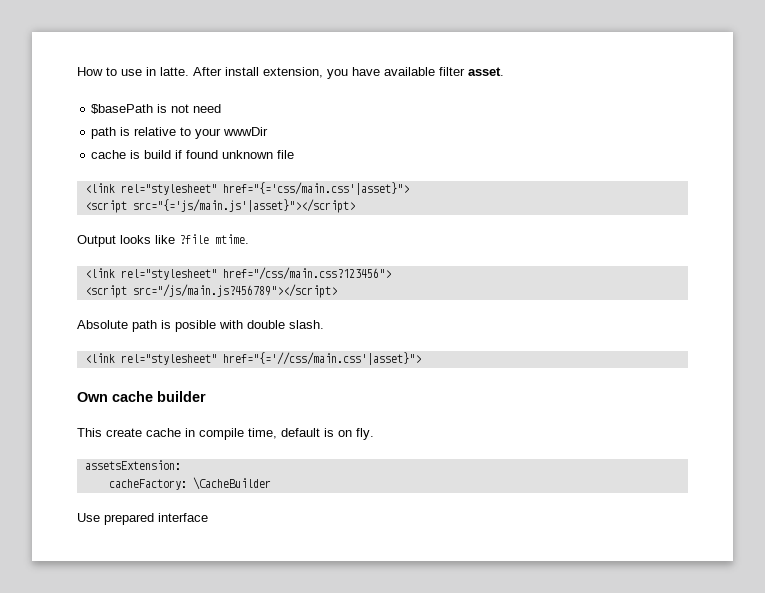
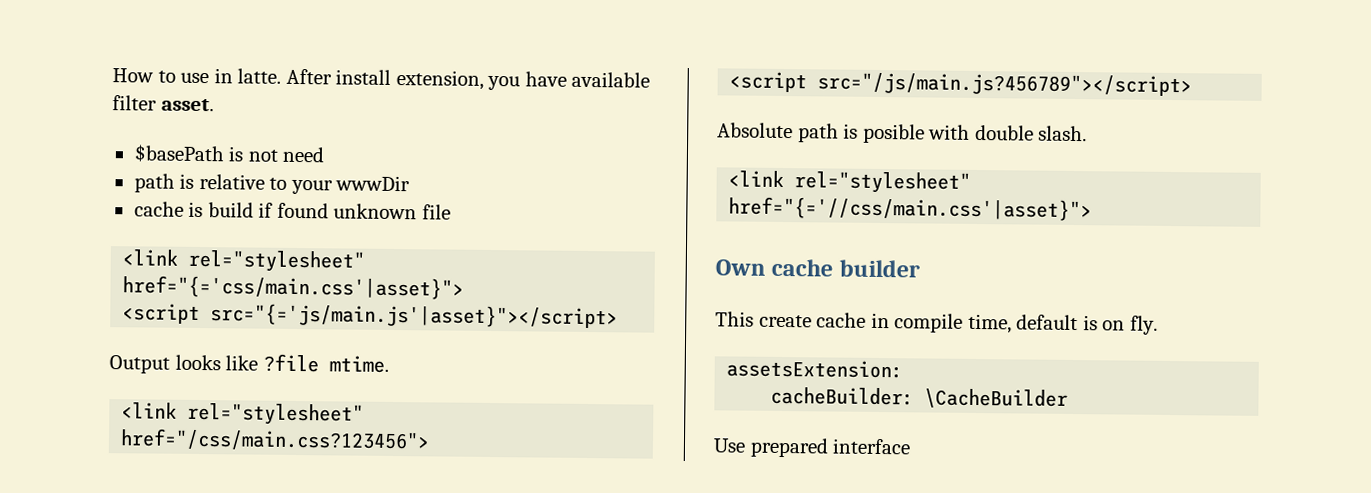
- cacheFactory: \CacheBuilder
+ cacheBuilder: \CacheBuilder

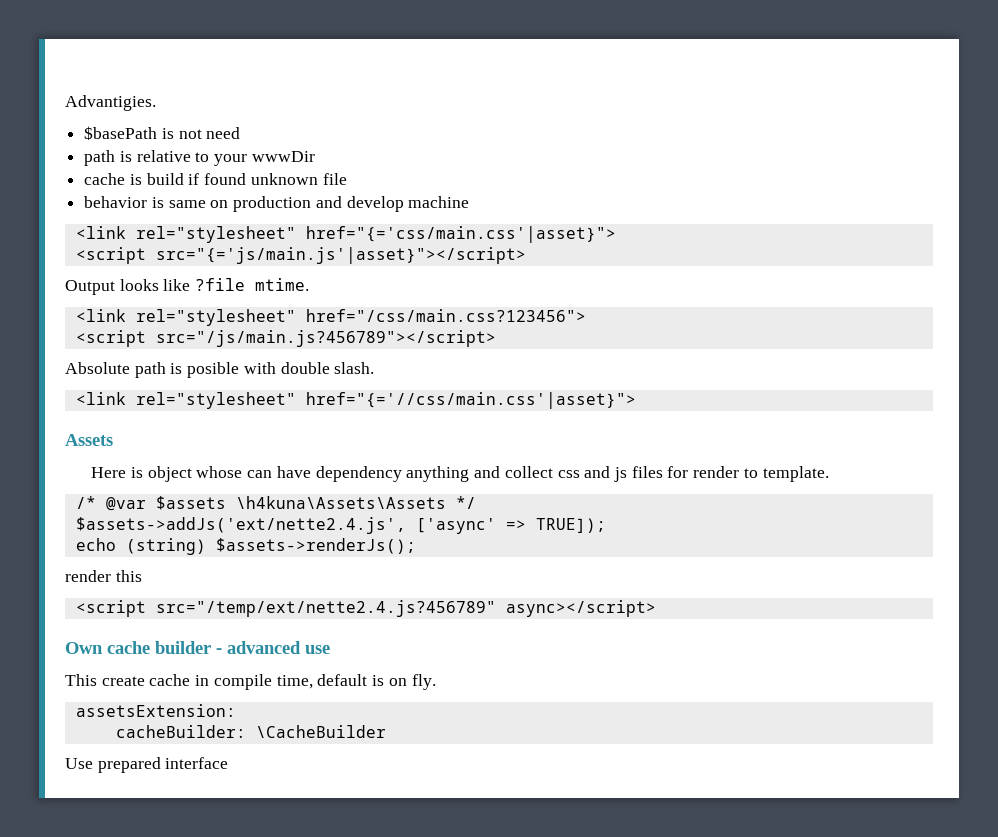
- How to use in latte. After install extension, you have available filter asset.
+ Advantigies.
+ behavior is same on production and develop machine
+ Assets
+ Here is object whose can have dependency anything and collect css and js files for render to template.
+ /* @var $assets \h4kuna\Assets\Assets */
+ $assets->addJs('ext/nette2.4.js', ['async' => TRUE]);
+ echo (string) $assets->renderJs();
+ render this
+ <script src="/temp/ext/nette2.4.js?456789" async></script>
- Own cache builder
+ Own cache builder - advanced use

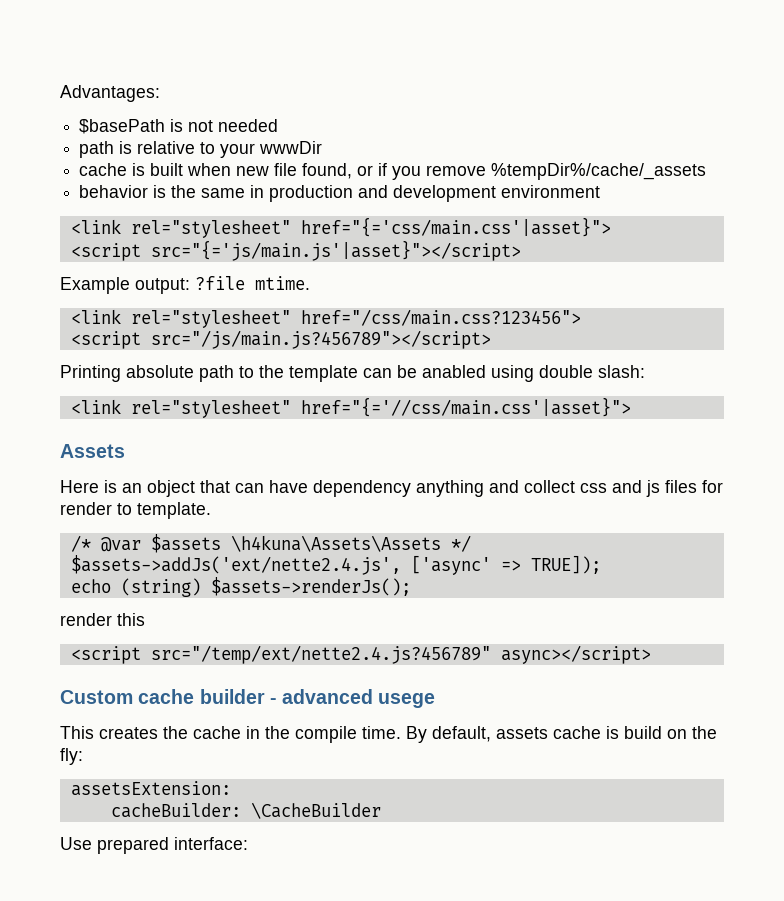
- Advantigies.
+ Advantages:
- $basePath is not need
+ $basePath is not needed
- cache is build if found unknown file
- behavior is same on production and develop machine
+ cache is built when new file found, or if you remove %tempDir%/cache/_assets
+ behavior is the same in production and development environment
- Output looks like ?file mtime.
+ Example output: ?file mtime.
- Absolute path is posible with double slash.
+ Printing absolute path to the template can be anabled using double slash:
- Here is object whose can have dependency anything and collect css and js files for render to template.
+ Here is an object that can have dependency anything and collect css and js files for render to template.
- Own cache builder - advanced use
+ Custom cache builder - advanced usege
- This create cache in compile time, default is on fly.
+ This creates the cache in the compile time. By default, assets cache is build on the fly:
- Use prepared interface
+ Use prepared interface:

